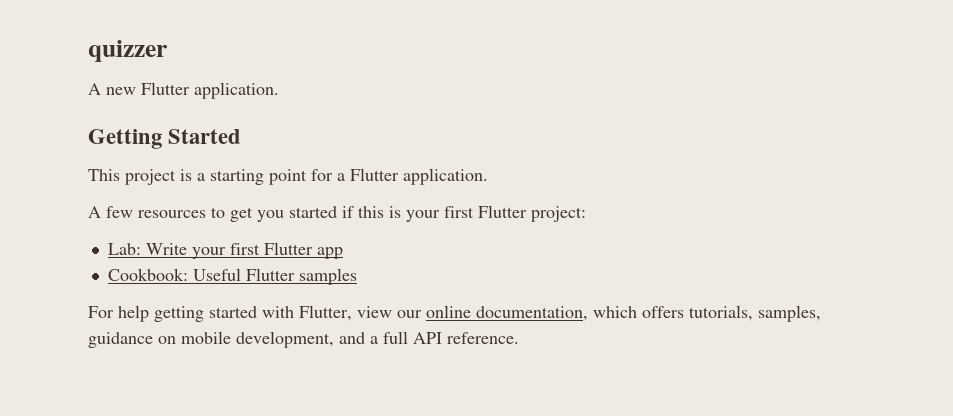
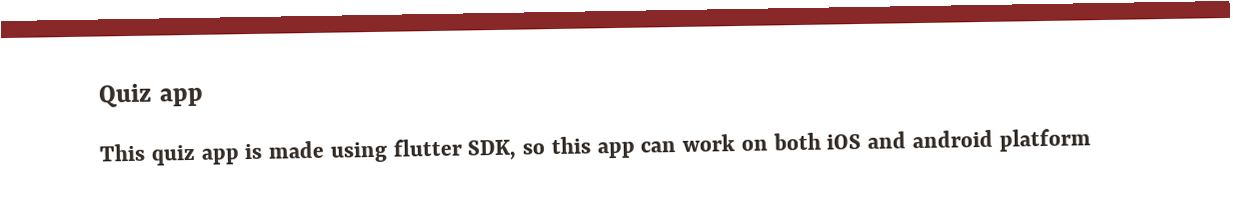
- quizzer
- A new Flutter application.
- Getting Started
- This project is a starting point for a Flutter application.
- A few resources to get you started if this is your first Flutter project:
- Lab: Write your first Flutter app
- Cookbook: Useful Flutter samples
- For help getting started with Flutter, view our online documentation, which offers tutorials, samples, guidance on mobile development, and a full API reference.
+ Quiz app
+ This quiz app is made using flutter SDK, so this app can work on both iOS and android platform

